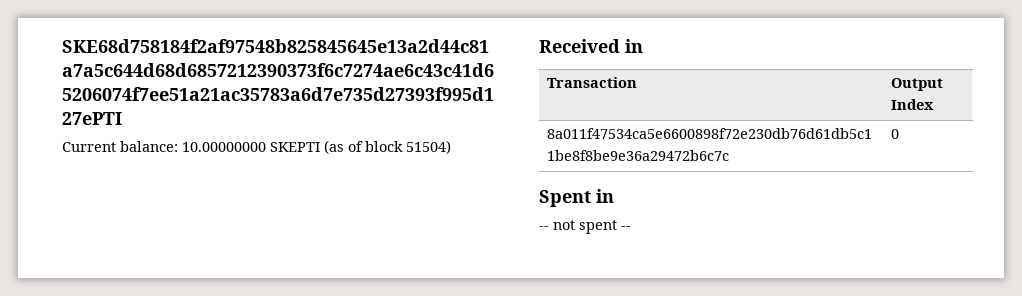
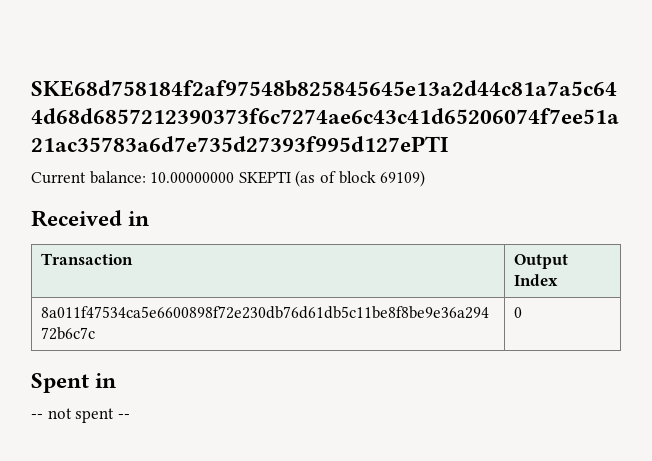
- Current balance: 10.00000000 SKEPTI (as of block 51504)
+ Current balance: 10.00000000 SKEPTI (as of block 69109)

